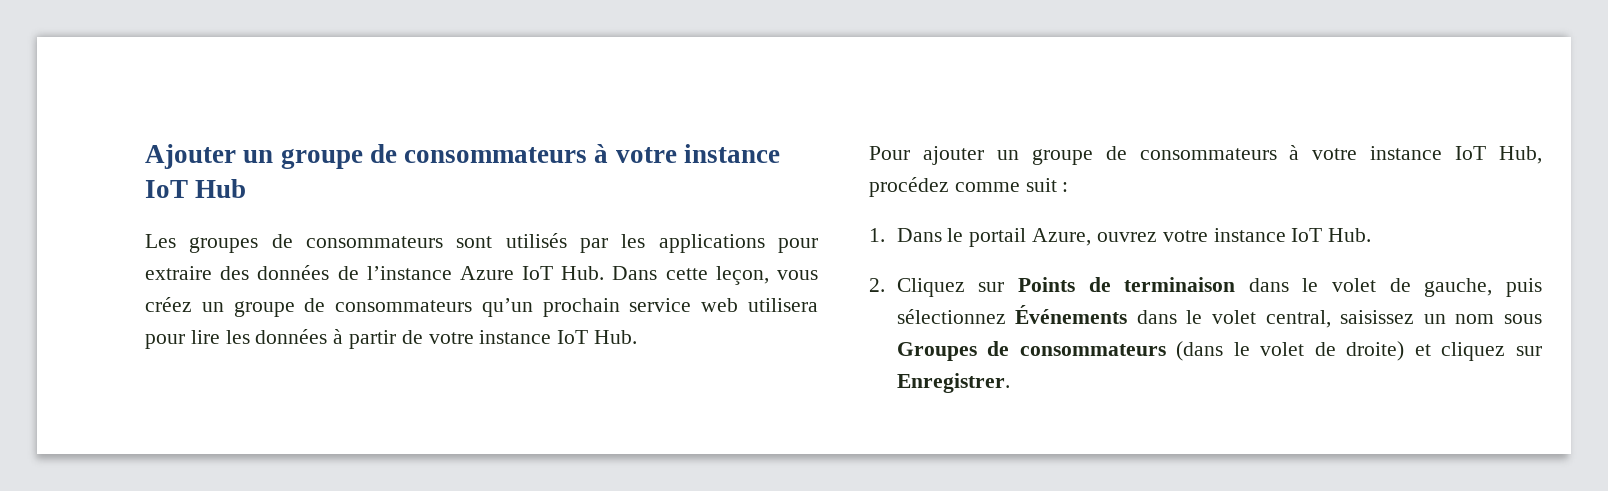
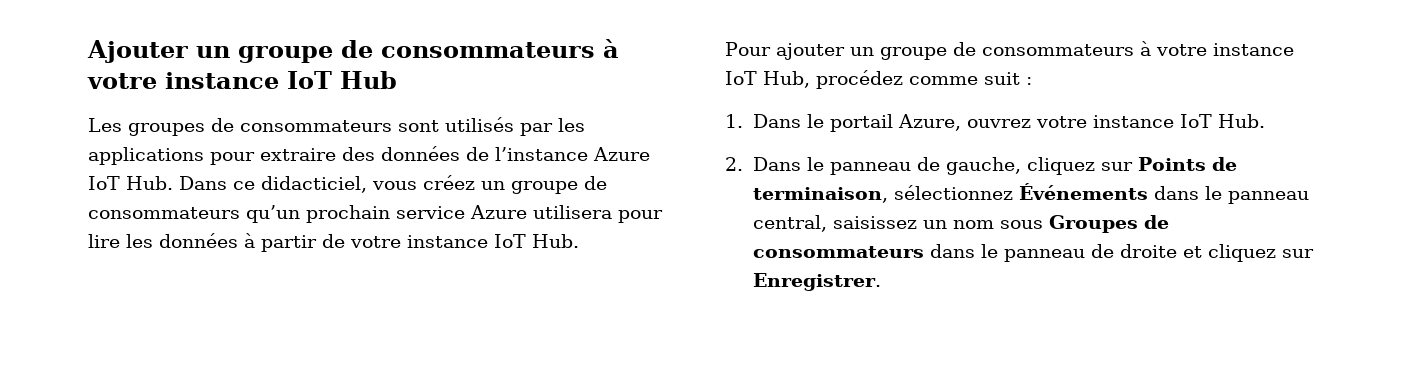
- Les groupes de consommateurs sont utilisés par les applications pour extraire des données de l’instance Azure IoT Hub. Dans cette leçon, vous créez un groupe de consommateurs qu’un prochain service web utilisera pour lire les données à partir de votre instance IoT Hub.
+ Les groupes de consommateurs sont utilisés par les applications pour extraire des données de l’instance Azure IoT Hub. Dans ce didacticiel, vous créez un groupe de consommateurs qu’un prochain service Azure utilisera pour lire les données à partir de votre instance IoT Hub.
- 2. Cliquez sur Points de terminaison dans le volet de gauche, puis sélectionnez Événements dans le volet central, saisissez un nom sous Groupes de consommateurs (dans le volet de droite) et cliquez sur Enregistrer.
+ 2. Dans le panneau de gauche, cliquez sur Points de terminaison, sélectionnez Événements dans le panneau central, saisissez un nom sous Groupes de consommateurs dans le panneau de droite et cliquez sur Enregistrer.

